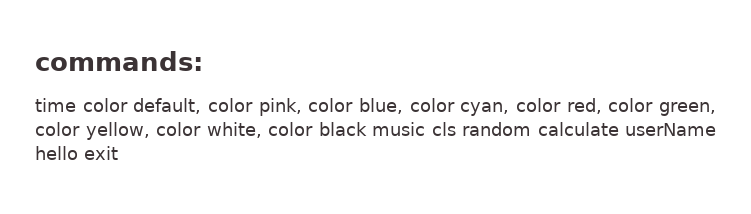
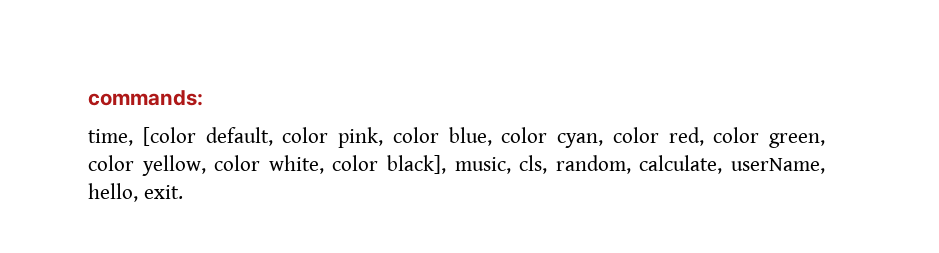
- time color default, color pink, color blue, color cyan, color red, color green, color yellow, color white, color black music cls random calculate userName hello exit
+ time, [color default, color pink, color blue, color cyan, color red, color green, color yellow, color white, color black], music, cls, random, calculate, userName, hello, exit.

